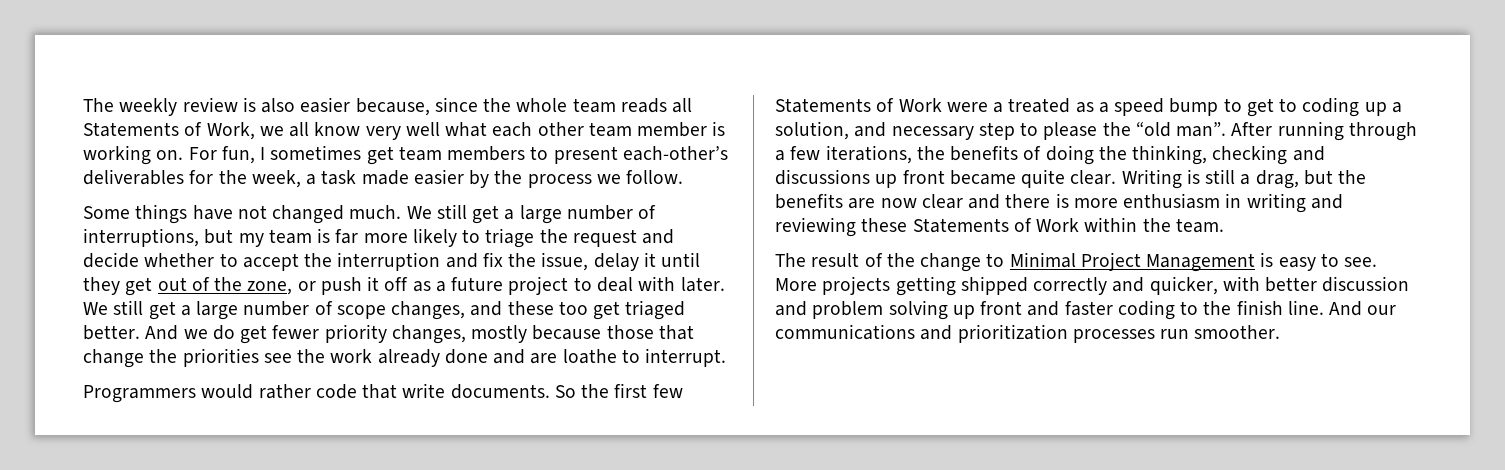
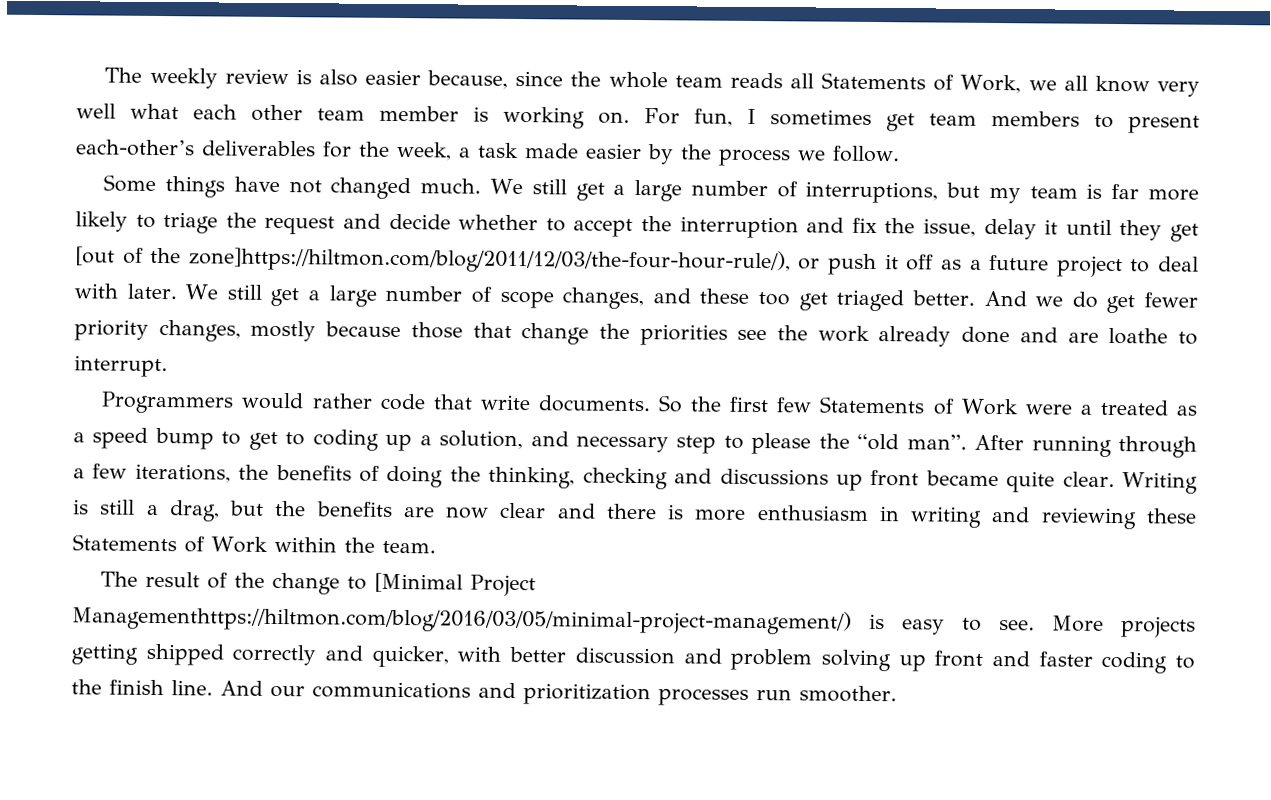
- We still get a large number of interruptions, but my team is far more likely to triage the request and decide whether to accept the interruption and fix the issue, delay it until they get out of the zone, or push it off as a future project to deal with later.
+ We still get a large number of interruptions, but my team is far more likely to triage the request and decide whether to accept the interruption and fix the issue, delay it until they get [out of the zone]https://hiltmon.com/blog/2011/12/03/the-four-hour-rule/), or push it off as a future project to deal with later.
- The result of the change to Minimal Project Management is easy to see.
+ The result of the change to [Minimal Project Managementhttps://hiltmon.com/blog/2016/03/05/minimal-project-management/) is easy to see.

